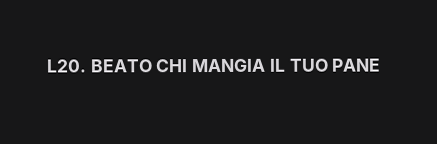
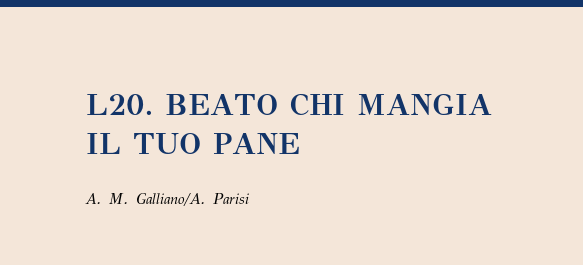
+ A. M. Galliano/A. Parisi

